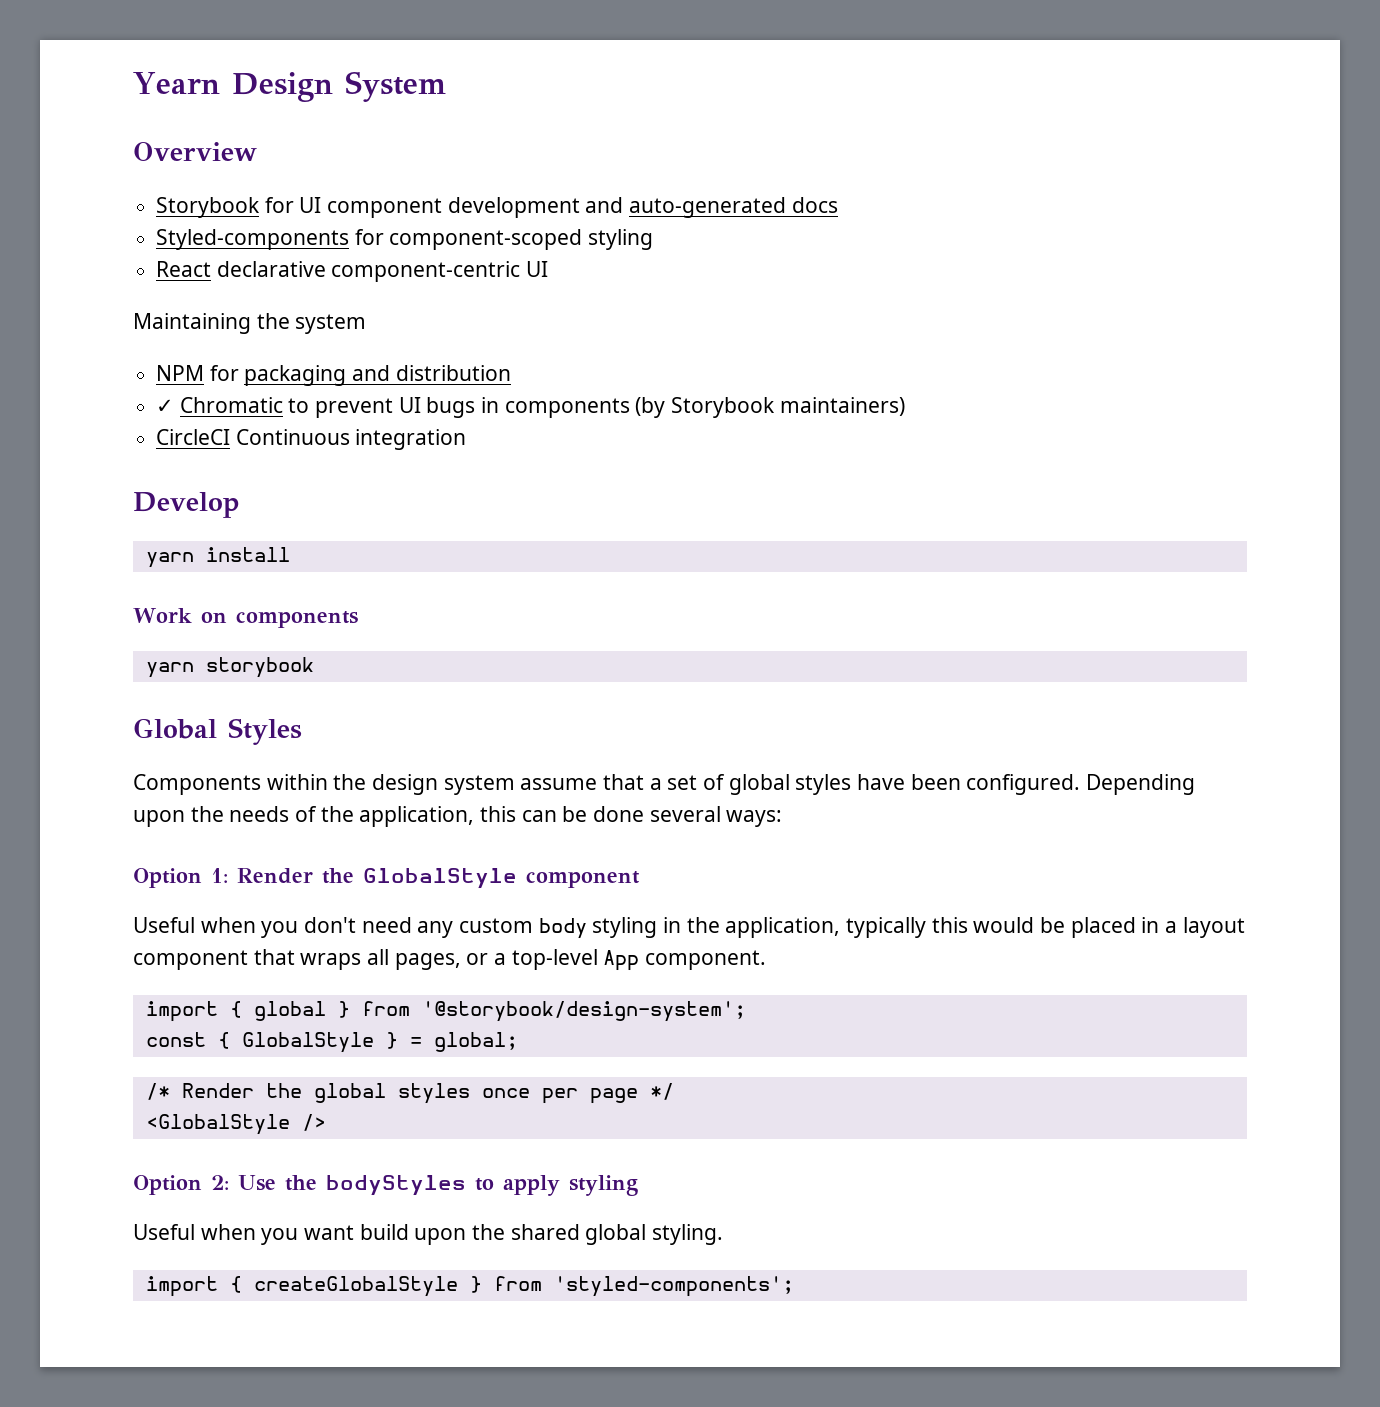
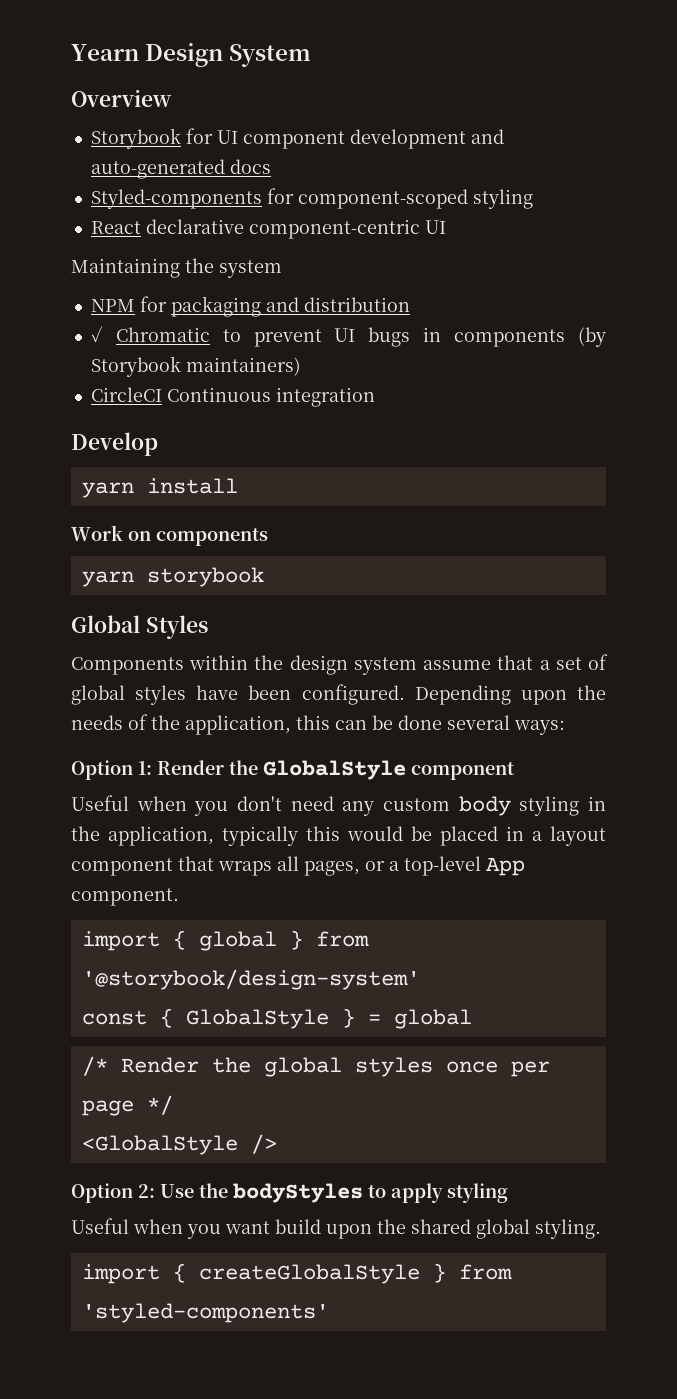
- import { global } from '@storybook/design-system';
+ import { global } from '@storybook/design-system'
- const { GlobalStyle } = global;
+ const { GlobalStyle } = global
- import { createGlobalStyle } from 'styled-components';
+ import { createGlobalStyle } from 'styled-components'

